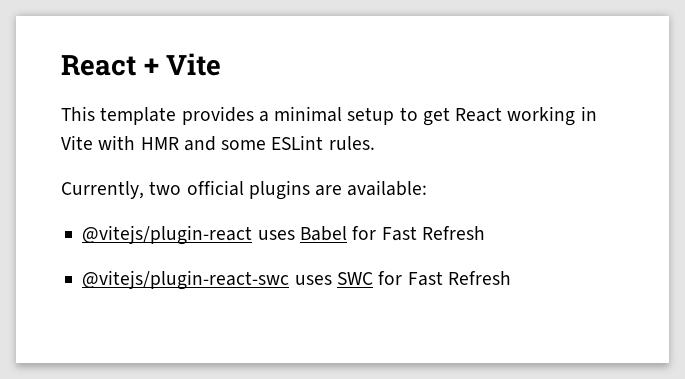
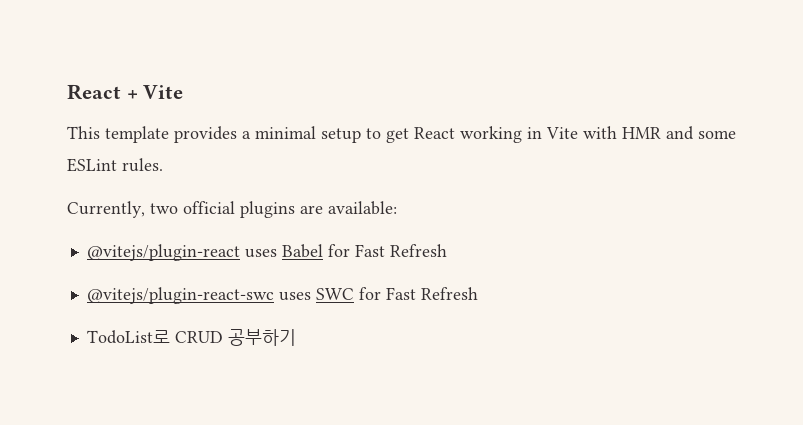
+ TodoList로 CRUD 공부하기

